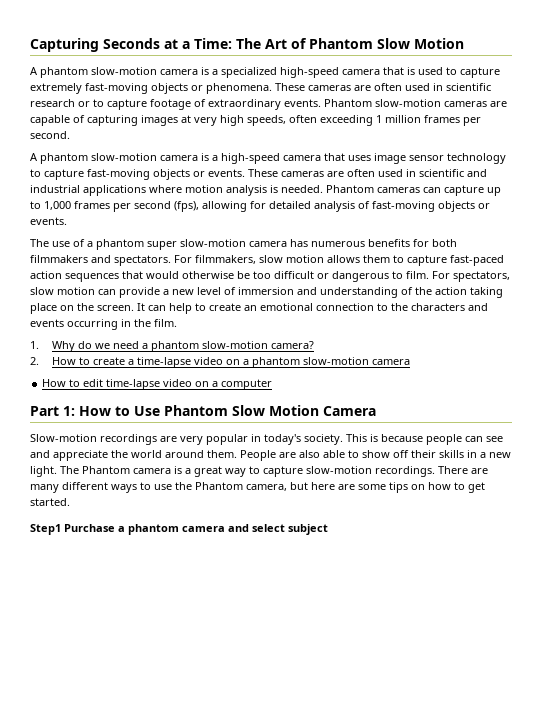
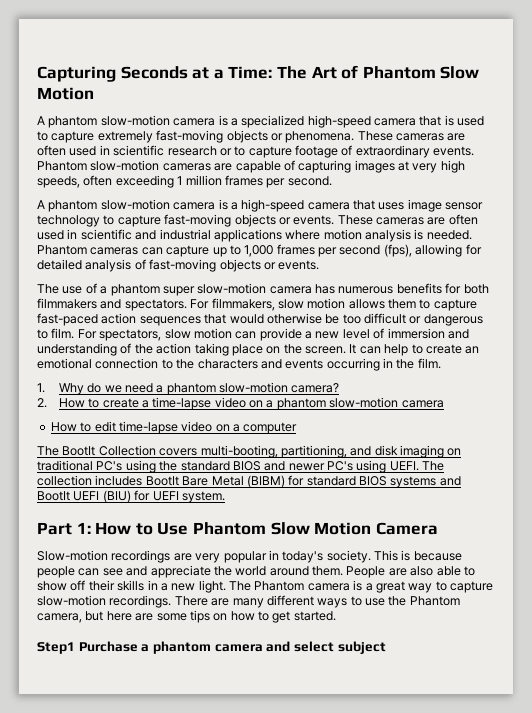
+ The BootIt Collection covers multi-booting, partitioning, and disk imaging on traditional PC's using the standard BIOS and newer PC's using UEFI. The collection includes BootIt Bare Metal (BIBM) for standard BIOS systems and BootIt UEFI (BIU) for UEFI system.

